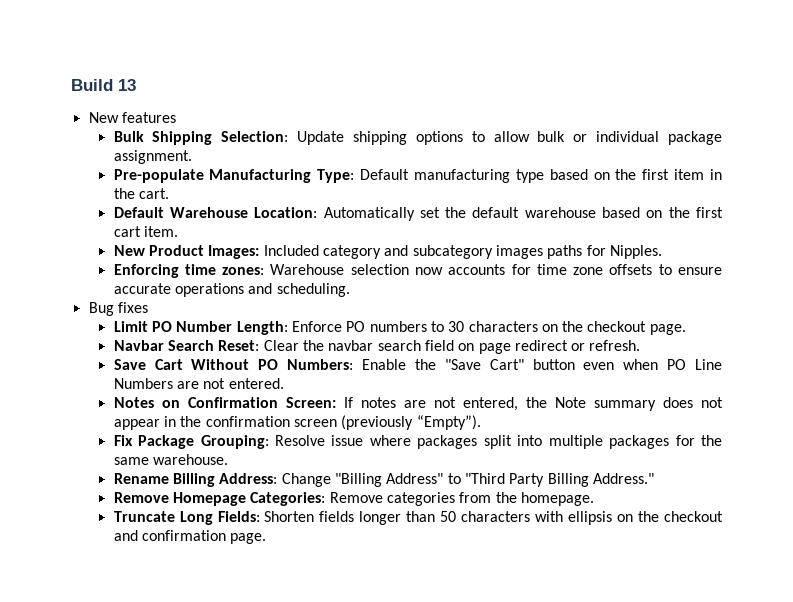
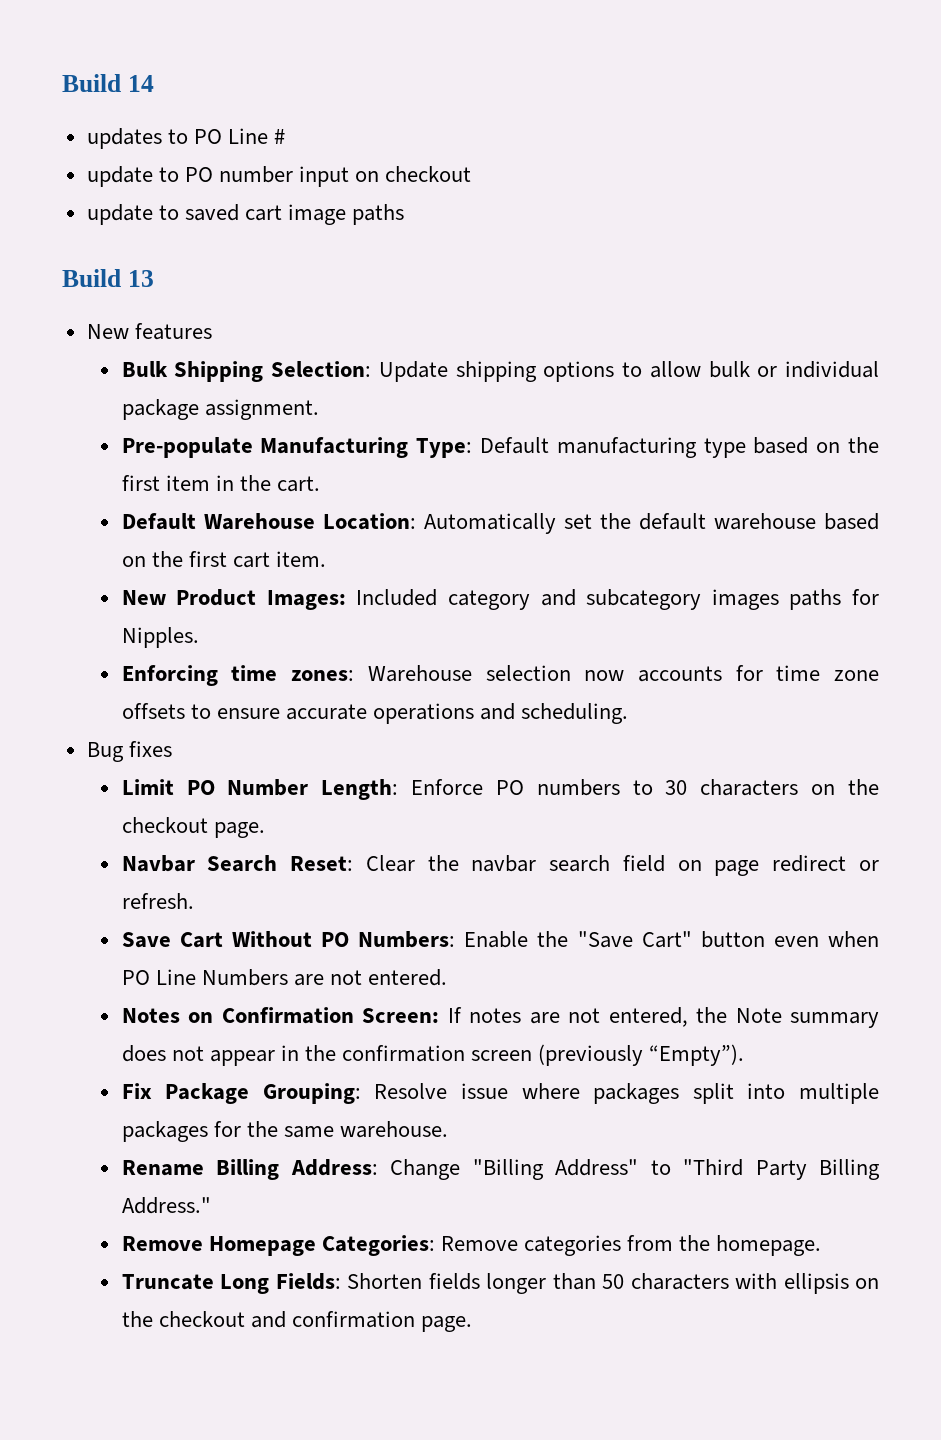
+ Build 14
+ updates to PO Line #
+ update to PO number input on checkout
+ update to saved cart image paths

